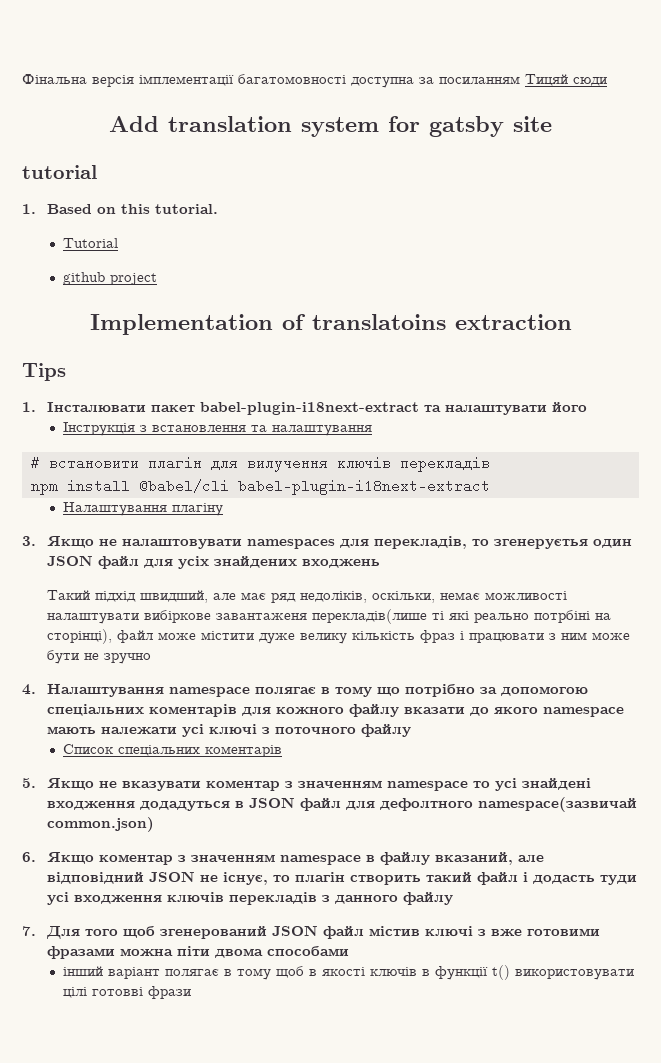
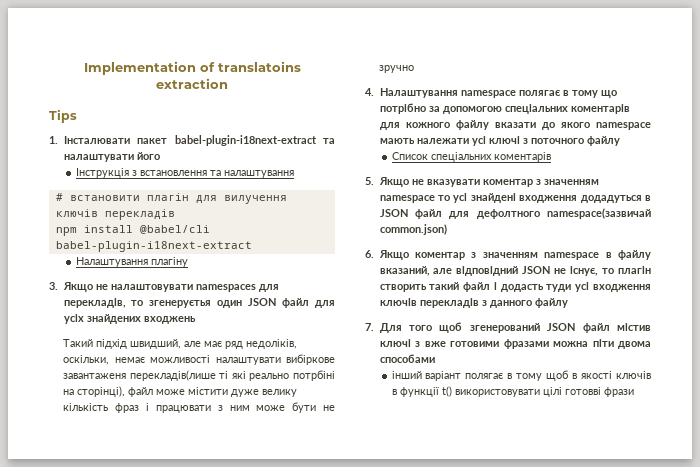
- Фінальна версія імплементації багатомовності доступна за посиланням Тицяй сюди
- Add translation system for gatsby site
- tutorial
- 1. Based on this tutorial.
- Tutorial
- github project

